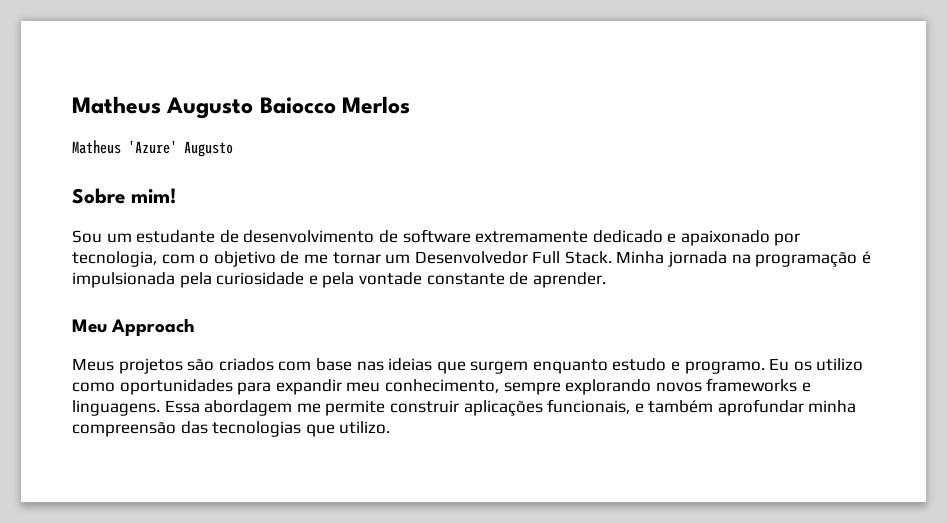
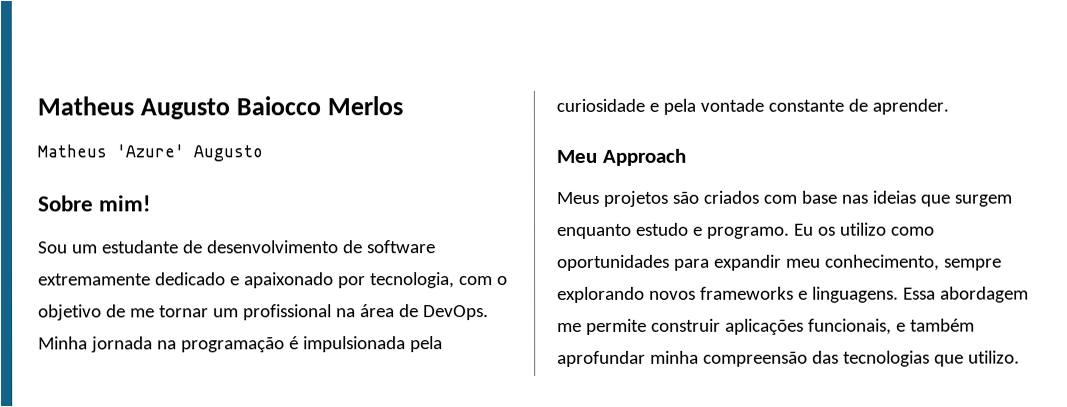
- Sou um estudante de desenvolvimento de software extremamente dedicado e apaixonado por tecnologia, com o objetivo de me tornar um Desenvolvedor Full Stack.
+ Sou um estudante de desenvolvimento de software extremamente dedicado e apaixonado por tecnologia, com o objetivo de me tornar um profissional na área de DevOps.

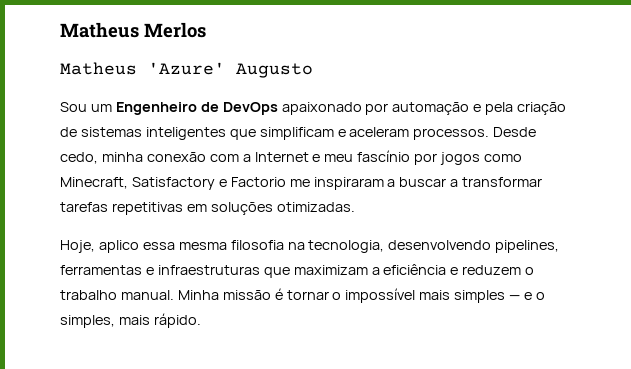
- Matheus Augusto Baiocco Merlos
+ Matheus Merlos
- Sobre mim!
- Sou um estudante de desenvolvimento de software extremamente dedicado e apaixonado por tecnologia, com o objetivo de me tornar um profissional na área de DevOps. Minha jornada na programação é impulsionada pela curiosidade e pela vontade constante de aprender.
- Meu Approach
- Meus projetos são criados com base nas ideias que surgem enquanto estudo e programo. Eu os utilizo como oportunidades para expandir meu conhecimento, sempre explorando novos frameworks e linguagens. Essa abordagem me permite construir aplicações funcionais, e também aprofundar minha compreensão das tecnologias que utilizo.
+ Sou um Engenheiro de DevOps apaixonado por automação e pela criação de sistemas inteligentes que simplificam e aceleram processos. Desde cedo, minha conexão com a Internet e meu fascínio por jogos como Minecraft, Satisfactory e Factorio me inspiraram a buscar a transformar tarefas repetitivas em soluções otimizadas.
+ Hoje, aplico essa mesma filosofia na tecnologia, desenvolvendo pipelines, ferramentas e infraestruturas que maximizam a eficiência e reduzem o trabalho manual. Minha missão é tornar o impossível mais simples — e o simples, mais rápido.

